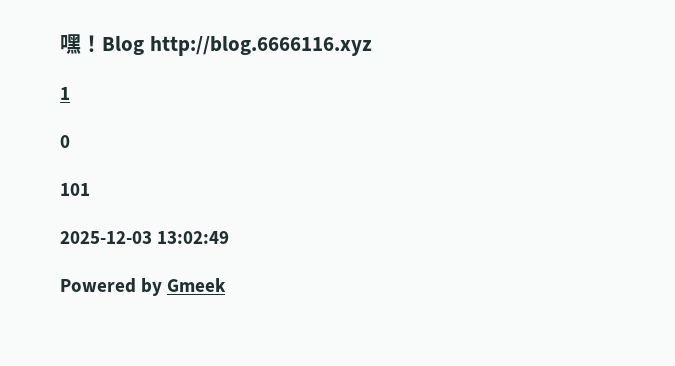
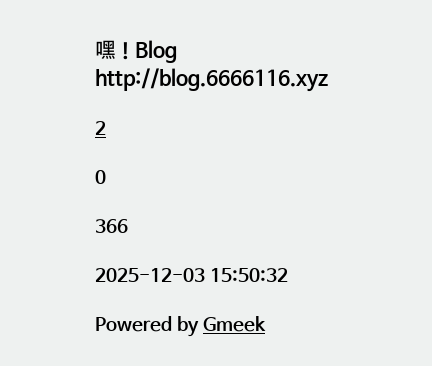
- 1
+ 2
- 101
+ 366
- 2025-12-03 13:02:49
+ 2025-12-03 15:50:32

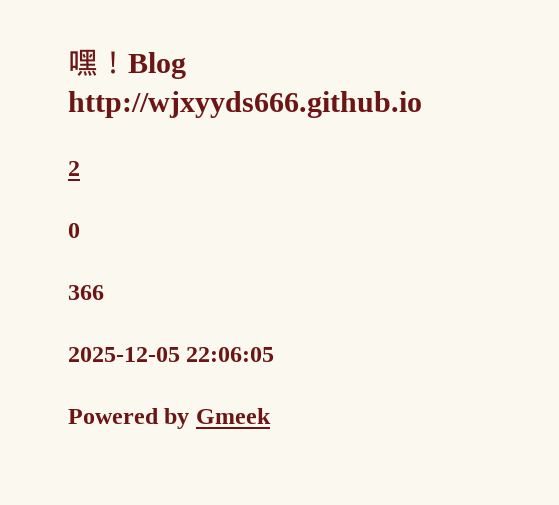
- Blog http://blog.6666116.xyz
+ Blog http://wjxyyds666.github.io
- 2025-12-03 15:50:32
+ 2025-12-05 22:06:05

